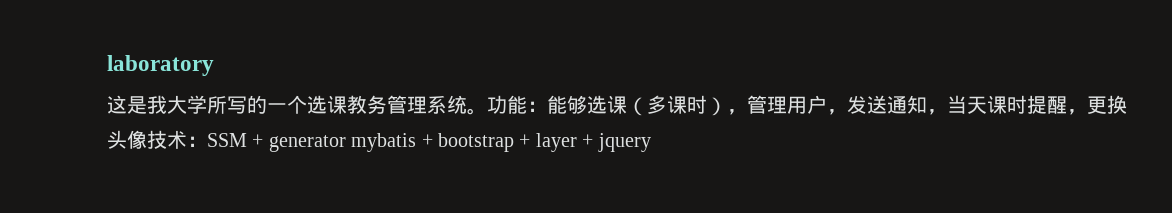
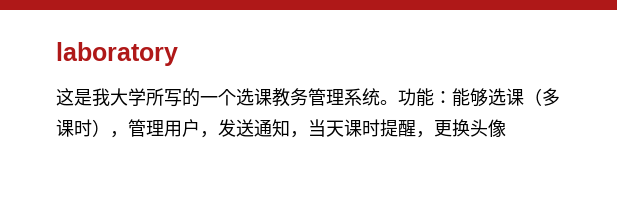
- 功能：能够选课（多课时），管理用户，发送通知，当天课时提醒，更换头像技术：SSM + generator mybatis + bootstrap + layer + jquery
+ 功能：能够选课（多课时），管理用户，发送通知，当天课时提醒，更换头像

